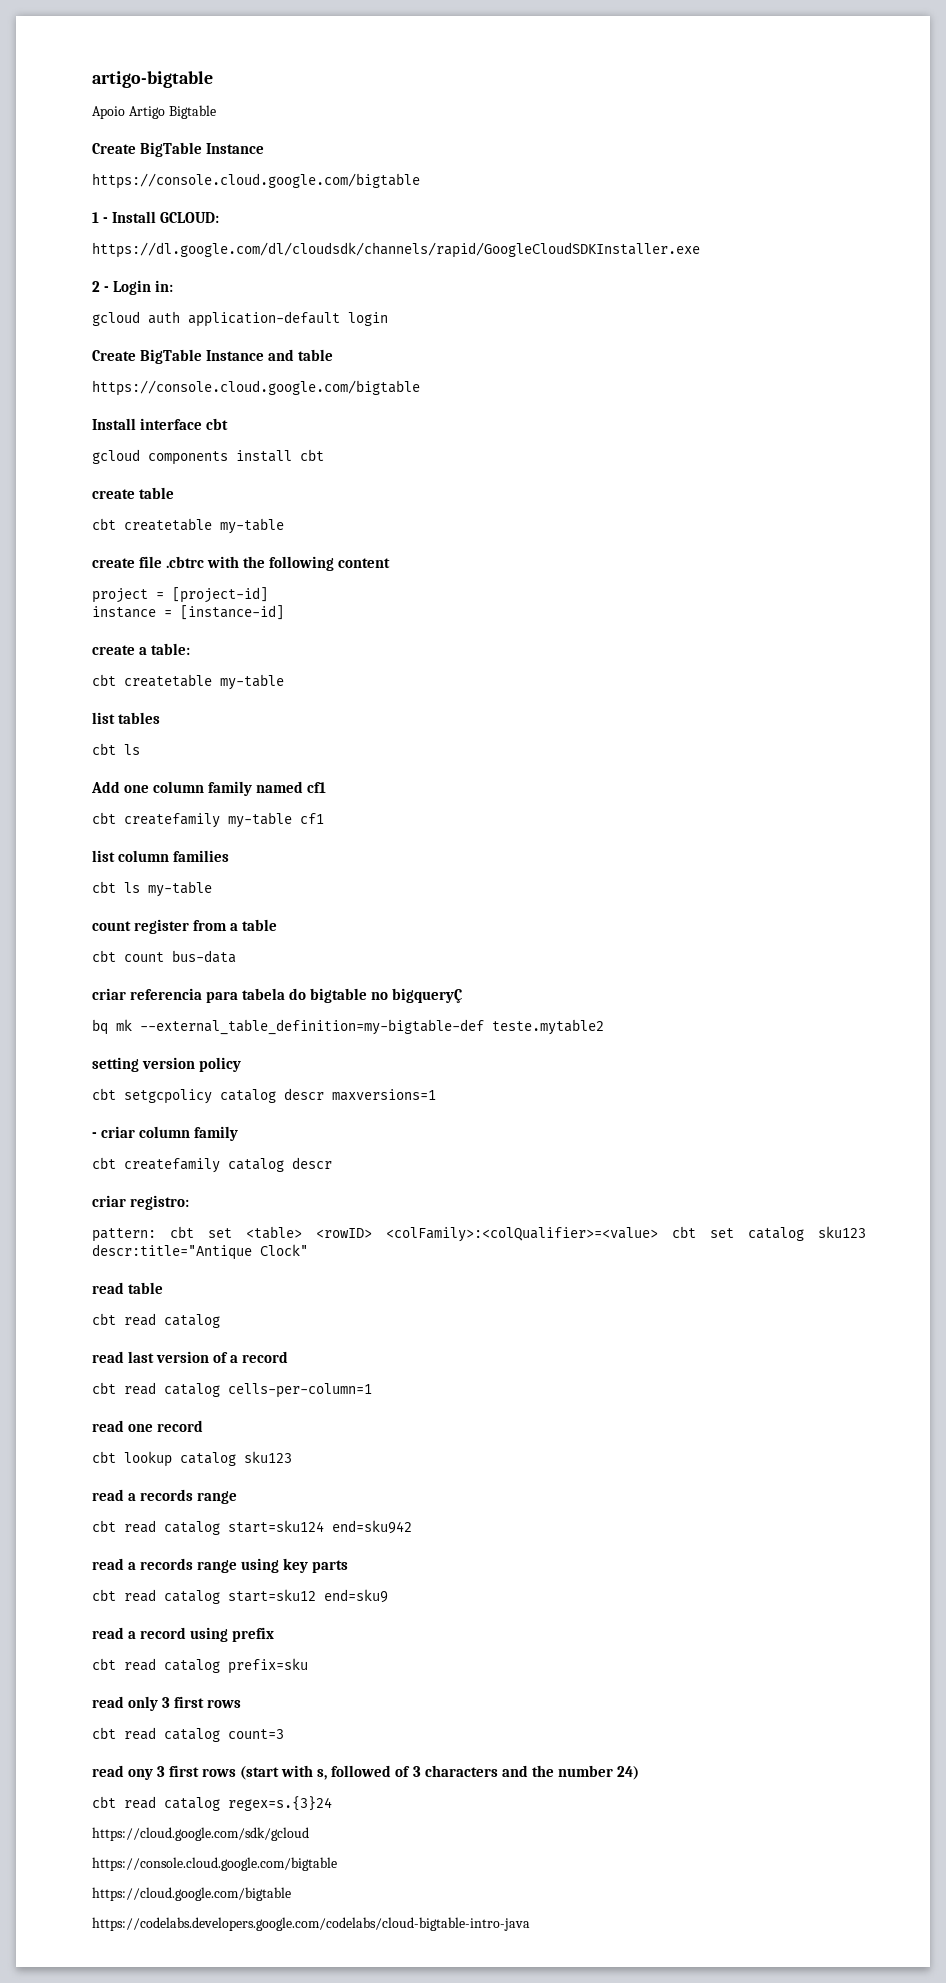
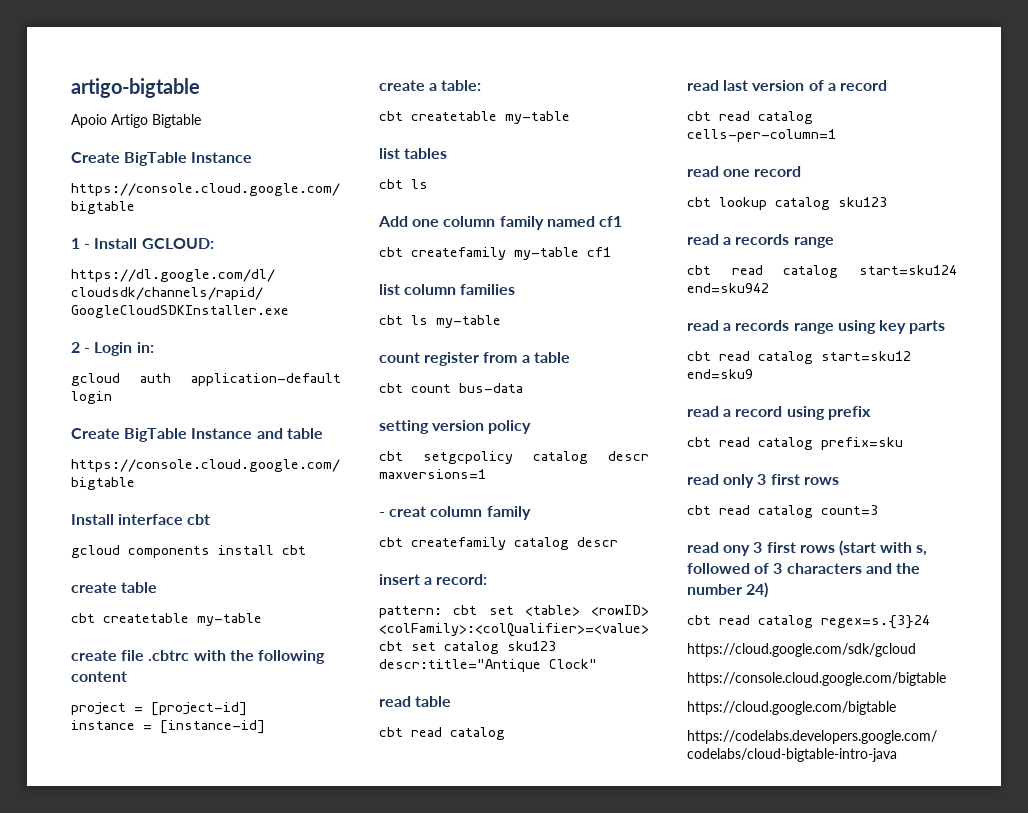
- criar referencia para tabela do bigtable no bigqueryÇ
- bq mk --external_table_definition=my-bigtable-def teste.mytable2
- - criar column family
+ - creat column family
- criar registro:
+ insert a record:

